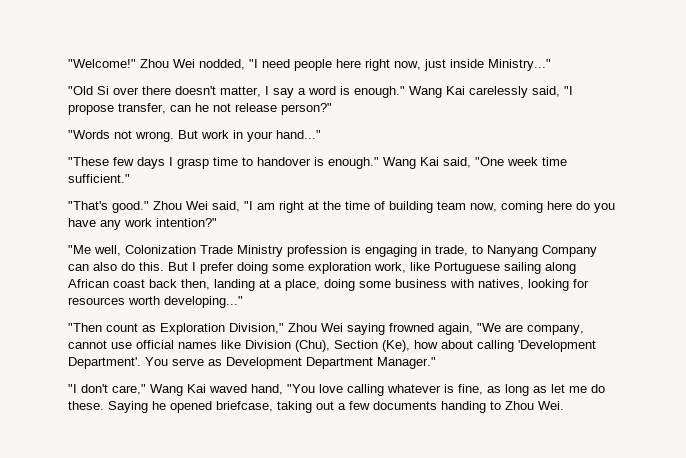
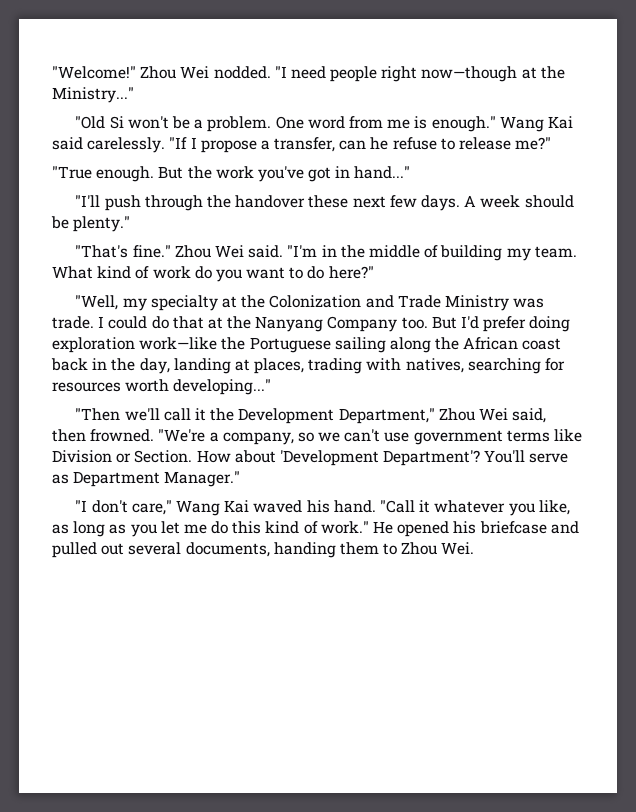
- Zhou Wei nodded, "I need people here right now, just inside Ministry..."
- "Old Si over there doesn't matter, I say a word is enough." Wang Kai carelessly said, "I propose transfer, can he not release person?"
- "Words not wrong. But work in your hand..."
- "These few days I grasp time to handover is enough." Wang Kai said, "One week time sufficient."
+ Zhou Wei nodded. "I need people right now—though at the Ministry..."
+ "Old Si won't be a problem. One word from me is enough." Wang Kai said carelessly. "If I propose a transfer, can he refuse to release me?"
+ "True enough. But the work you've got in hand..."
+ "I'll push through the handover these next few days. A week should be plenty."
- "That's good." Zhou Wei said, "I am right at the time of building team now, coming here do you have any work intention?"
- "Me well, Colonization Trade Ministry profession is engaging in trade, to Nanyang Company can also do this. But I prefer doing some exploration work, like Portuguese sailing along African coast back then, landing at a place, doing some business with natives, looking for resources worth developing..."
+ "That's fine." Zhou Wei said. "I'm in the middle of building my team. What kind of work do you want to do here?"
+ "Well, my specialty at the Colonization and Trade Ministry was trade. I could do that at the Nanyang Company too. But I'd prefer doing exploration work—like the Portuguese sailing along the African coast back in the day, landing at places, trading with natives, searching for resources worth developing..."
- "Then count as Exploration Division," Zhou Wei saying frowned again, "We are company, cannot use official names like Division (Chu), Section (Ke), how about calling 'Development Department'. You serve as Development Department Manager."
+ "Then we'll call it the Development Department," Zhou Wei said, then frowned. "We're a company, so we can't use government terms like Division or Section. How about 'Development Department'? You'll serve as Department Manager."
- "I don't care," Wang Kai waved hand, "You love calling whatever is fine, as long as let me do these. Saying he opened briefcase, taking out a few documents handing to Zhou Wei.
+ "I don't care," Wang Kai waved his hand. "Call it whatever you like, as long as you let me do this kind of work." He opened his briefcase and pulled out several documents, handing them to Zhou Wei.

